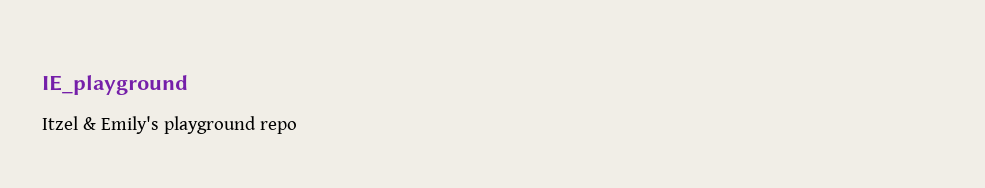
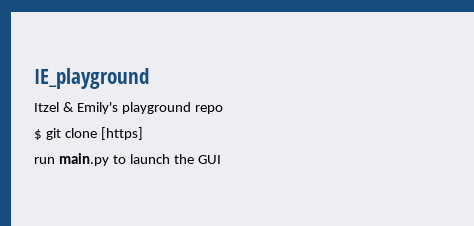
+ $ git clone [https]
+ run main.py to launch the GUI

